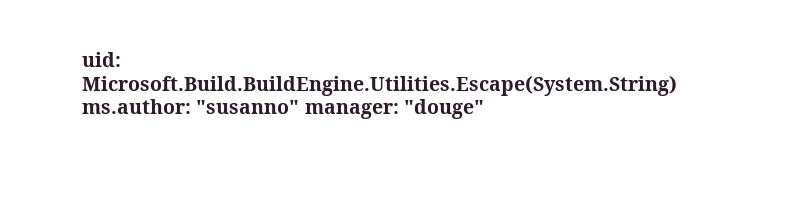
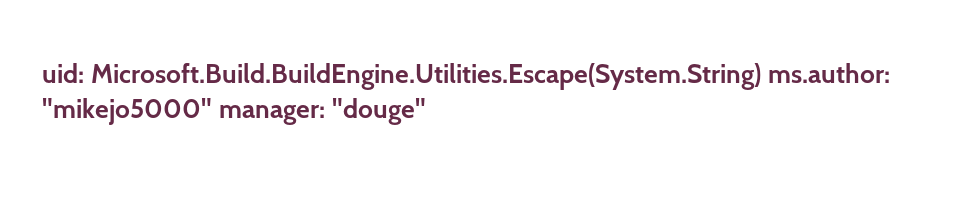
- uid: Microsoft.Build.BuildEngine.Utilities.Escape(System.String) ms.author: "susanno" manager: "douge"
+ uid: Microsoft.Build.BuildEngine.Utilities.Escape(System.String) ms.author: "mikejo5000" manager: "douge"

